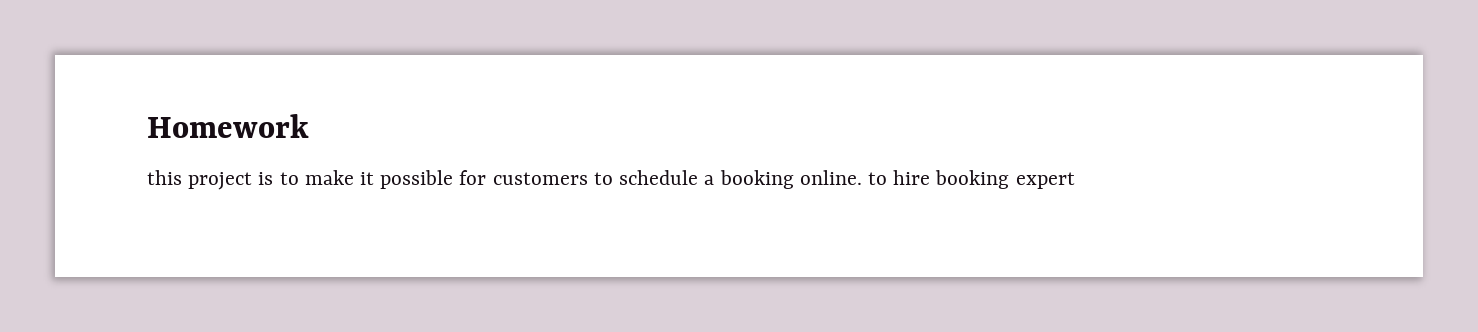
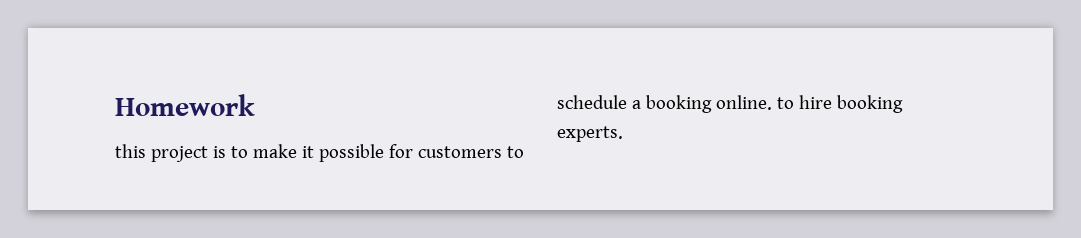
- this project is to make it possible for customers to schedule a booking online. to hire booking expert
+ this project is to make it possible for customers to schedule a booking online. to hire booking experts.

